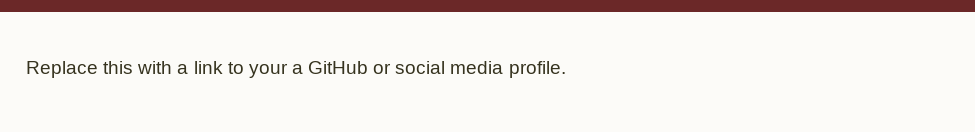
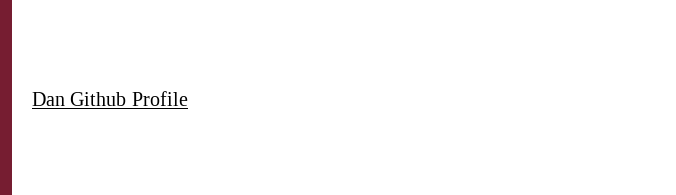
- Replace this with a link to your a GitHub or social media profile.
+ Dan Github Profile

